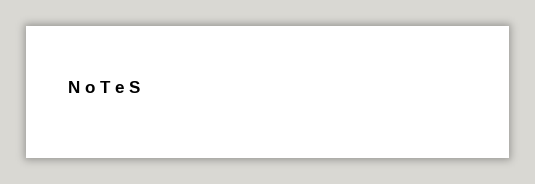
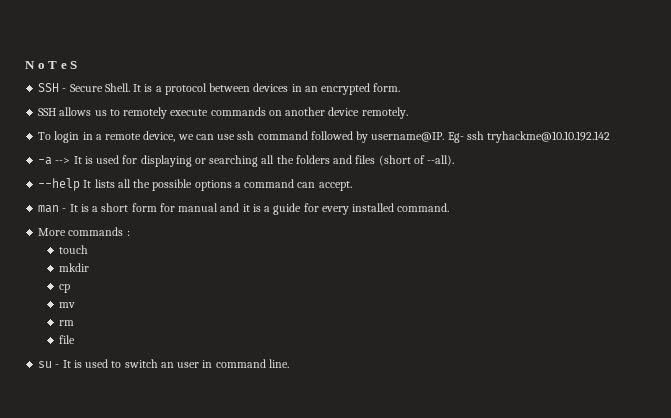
+ SSH - Secure Shell. It is a protocol between devices in an encrypted form.
+ SSH allows us to remotely execute commands on another device remotely.
+ To login in a remote device, we can use ssh command followed by username@IP. Eg- ssh tryhackme@10.10.192.142
+ -a --> It is used for displaying or searching all the folders and files (short of --all).
+ --help It lists all the possible options a command can accept.
+ man - It is a short form for manual and it is a guide for every installed command.
+ More commands :
+ touch
+ mkdir
+ cp
+ mv
+ rm
+ file
+ su - It is used to switch an user in command line.

